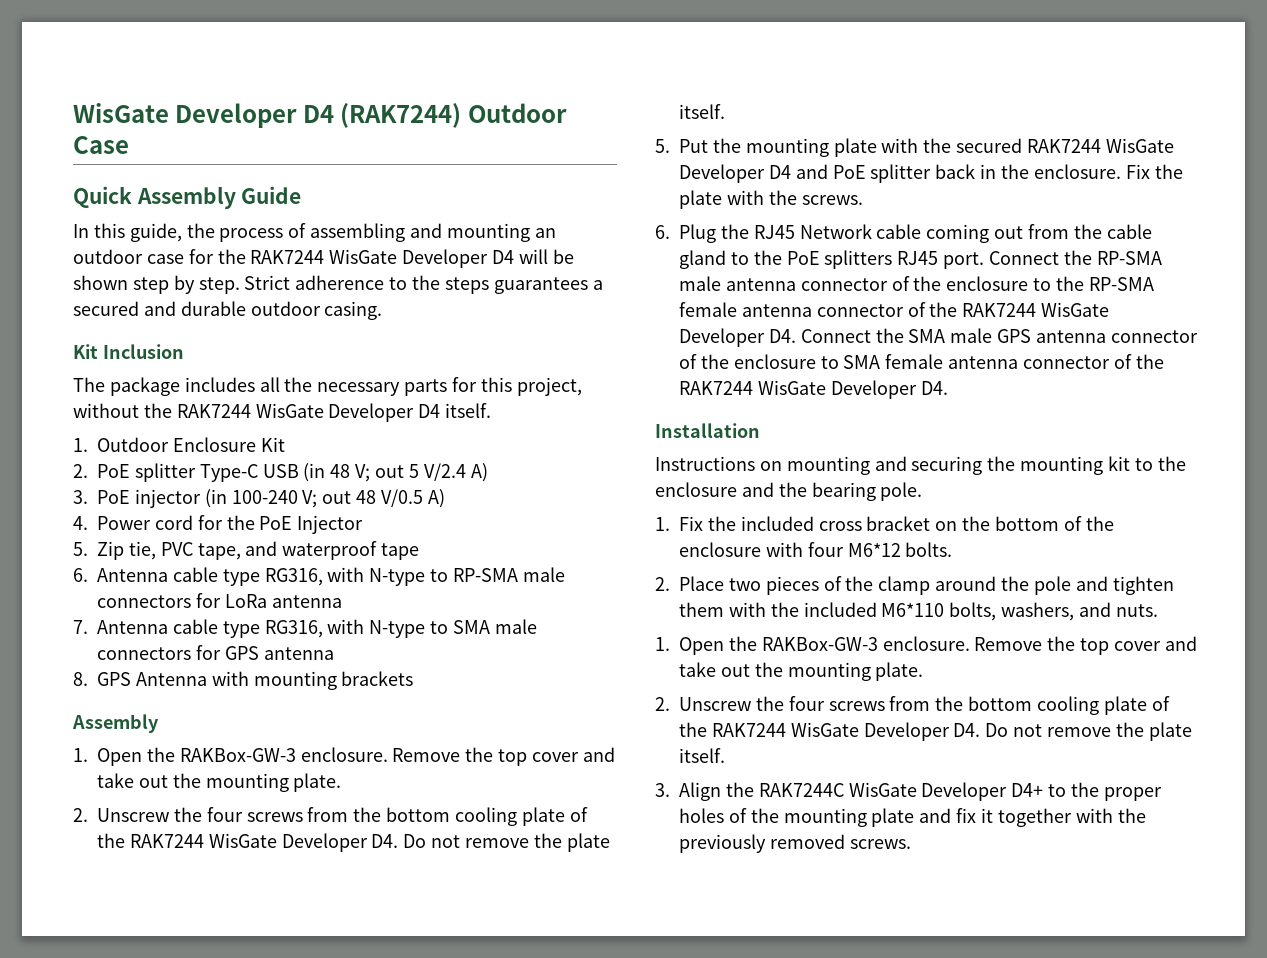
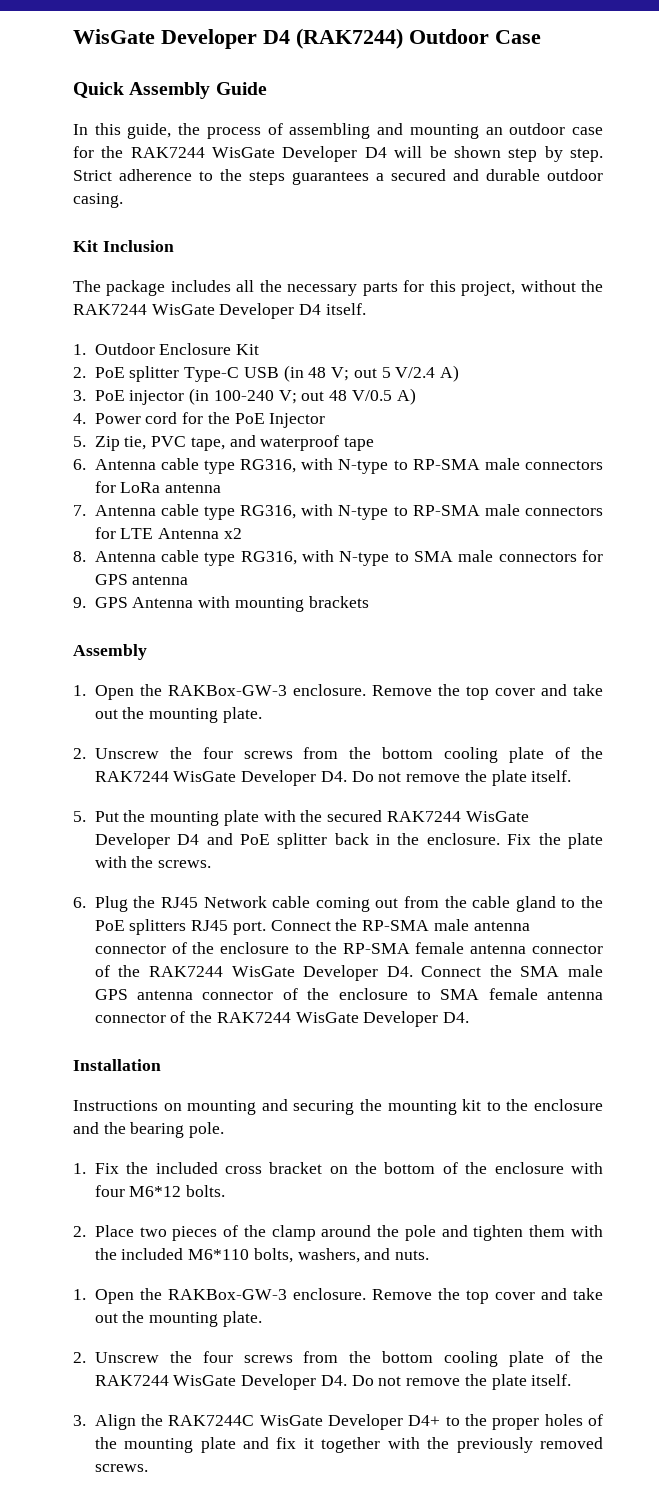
- 7. Antenna cable type RG316, with N-type to SMA male connectors for GPS antenna
+ 7. Antenna cable type RG316, with N-type to RP-SMA male connectors for LTE Antenna x2
+ 8. Antenna cable type RG316, with N-type to SMA male connectors for GPS antenna
- 8. GPS Antenna with mounting brackets
+ 9. GPS Antenna with mounting brackets

